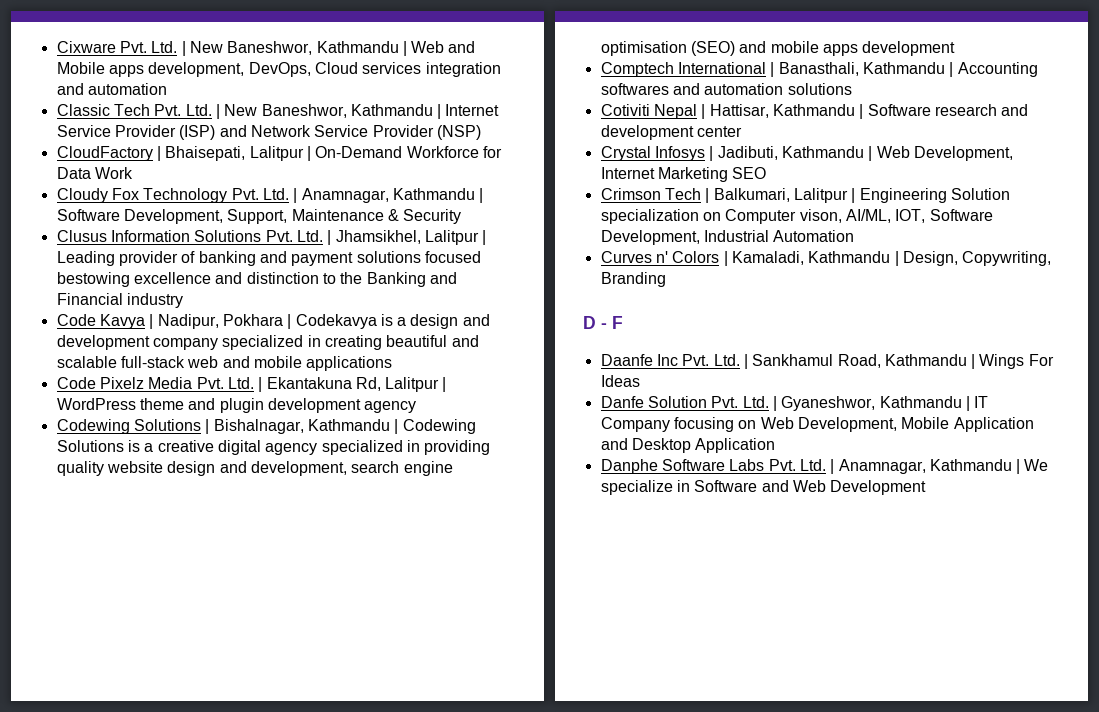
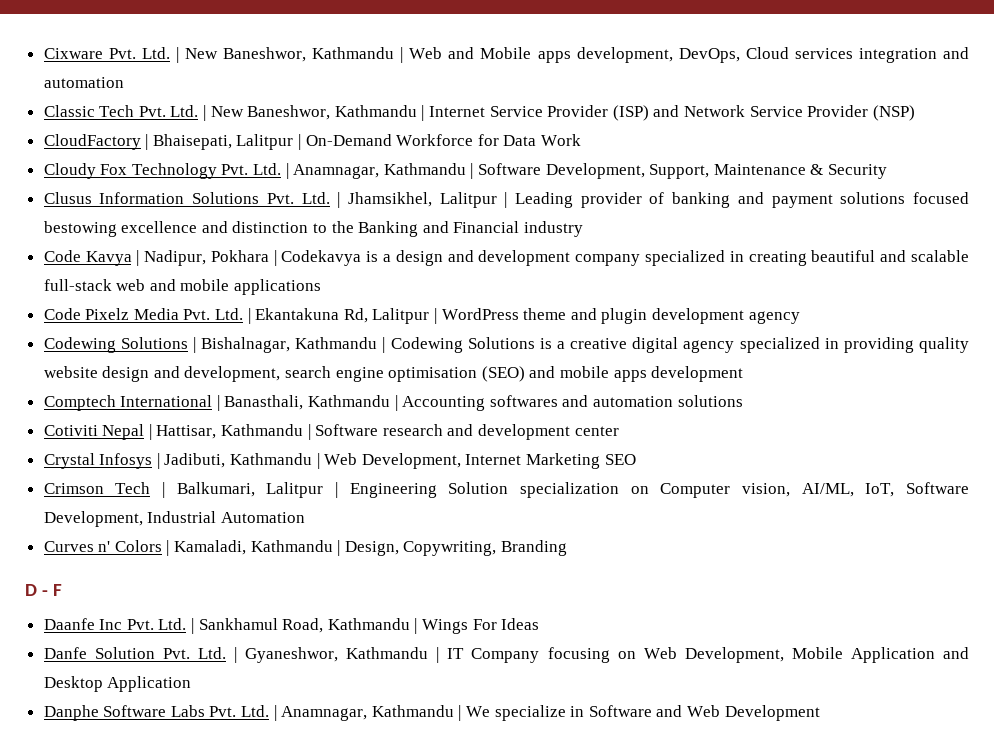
- Crimson Tech | Balkumari, Lalitpur | Engineering Solution specialization on Computer vison, AI/ML, IOT, Software Development, Industrial Automation
+ Crimson Tech | Balkumari, Lalitpur | Engineering Solution specialization on Computer vision, AI/ML, IoT, Software Development, Industrial Automation

